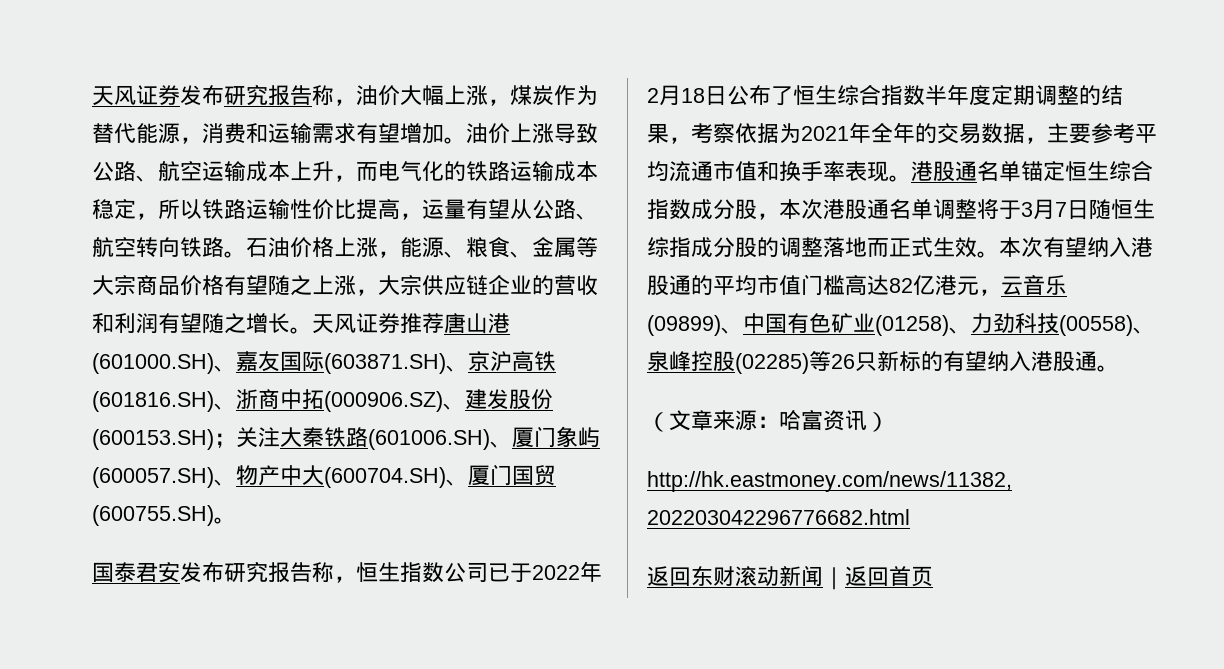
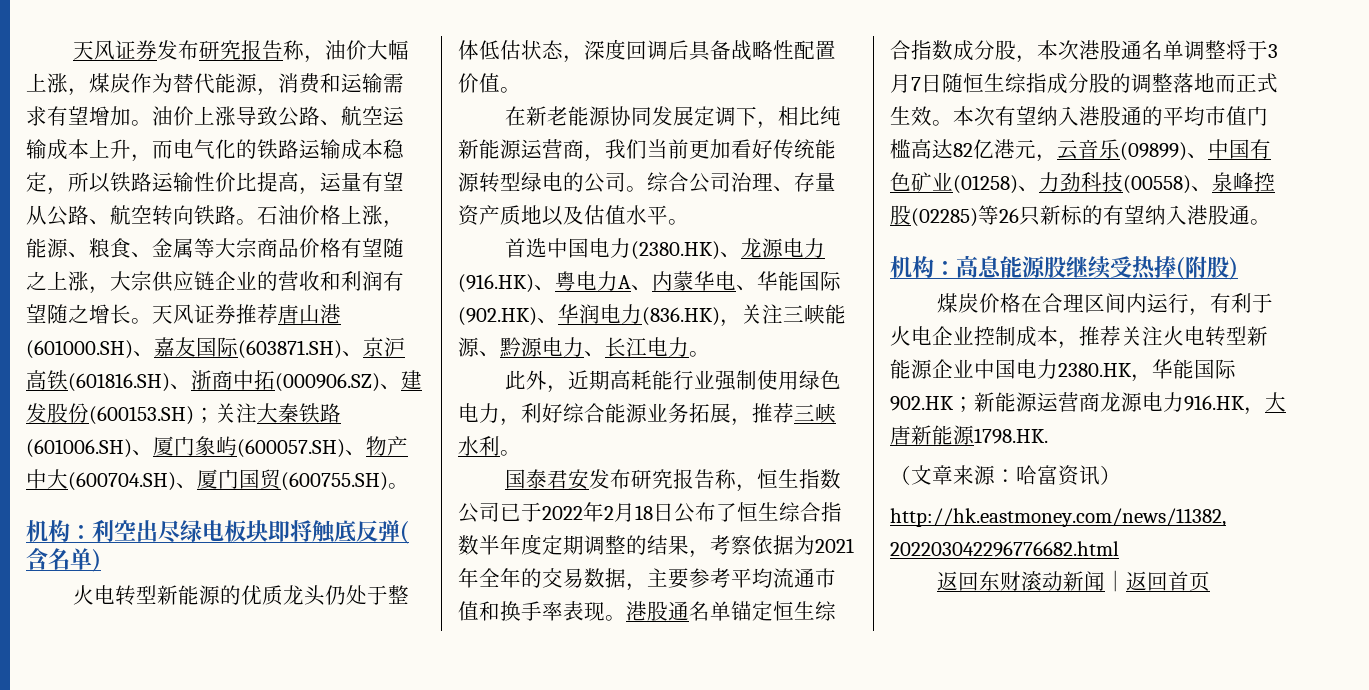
+ 机构：利空出尽绿电板块即将触底反弹(含名单)
+ 火电转型新能源的优质龙头仍处于整体低估状态，深度回调后具备战略性配置价值。
+ 在新老能源协同发展定调下，相比纯新能源运营商，我们当前更加看好传统能源转型绿电的公司。综合公司治理、存量资产质地以及估值水平。
+ 首选中国电力(2380.HK)、龙源电力(916.HK)、粤电力A、内蒙华电、华能国际(902.HK)、华润电力(836.HK)，关注三峡能源、黔源电力、长江电力。
+ 此外，近期高耗能行业强制使用绿色电力，利好综合能源业务拓展，推荐三峡水利。
+ 机构：高息能源股继续受热捧(附股)
+ 煤炭价格在合理区间内运行，有利于火电企业控制成本，推荐关注火电转型新能源企业中国电力2380.HK，华能国际902.HK；新能源运营商龙源电力916.HK，大唐新能源1798.HK.

